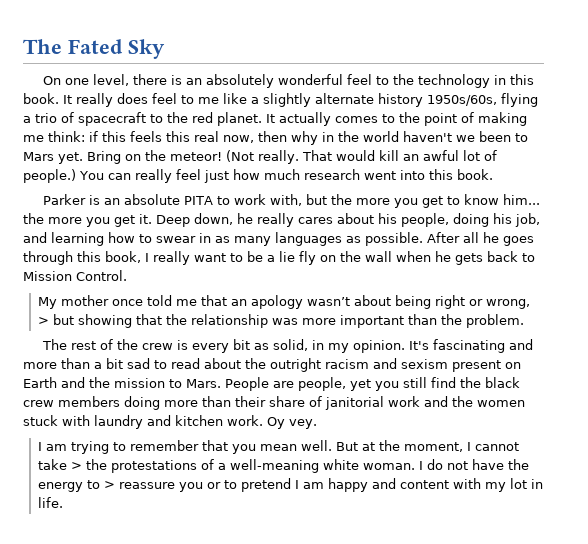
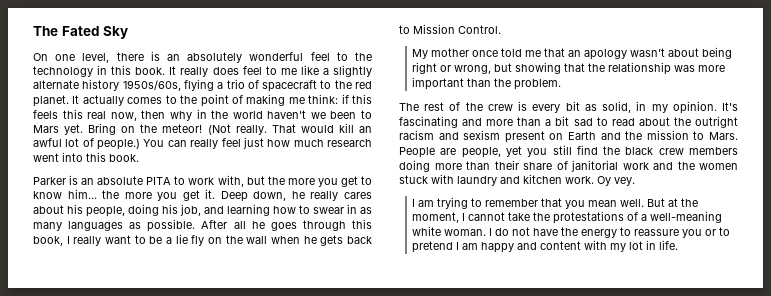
- My mother once told me that an apology wasn’t about being right or wrong, > but showing that the relationship was more important than the problem.
+ My mother once told me that an apology wasn’t about being right or wrong, but showing that the relationship was more important than the problem.
- But at the moment, I cannot take > the protestations of a well-meaning white woman.
+ But at the moment, I cannot take the protestations of a well-meaning white woman.
- I do not have the energy to > reassure you or to pretend I am happy and content with my lot in life.
+ I do not have the energy to reassure you or to pretend I am happy and content with my lot in life.

